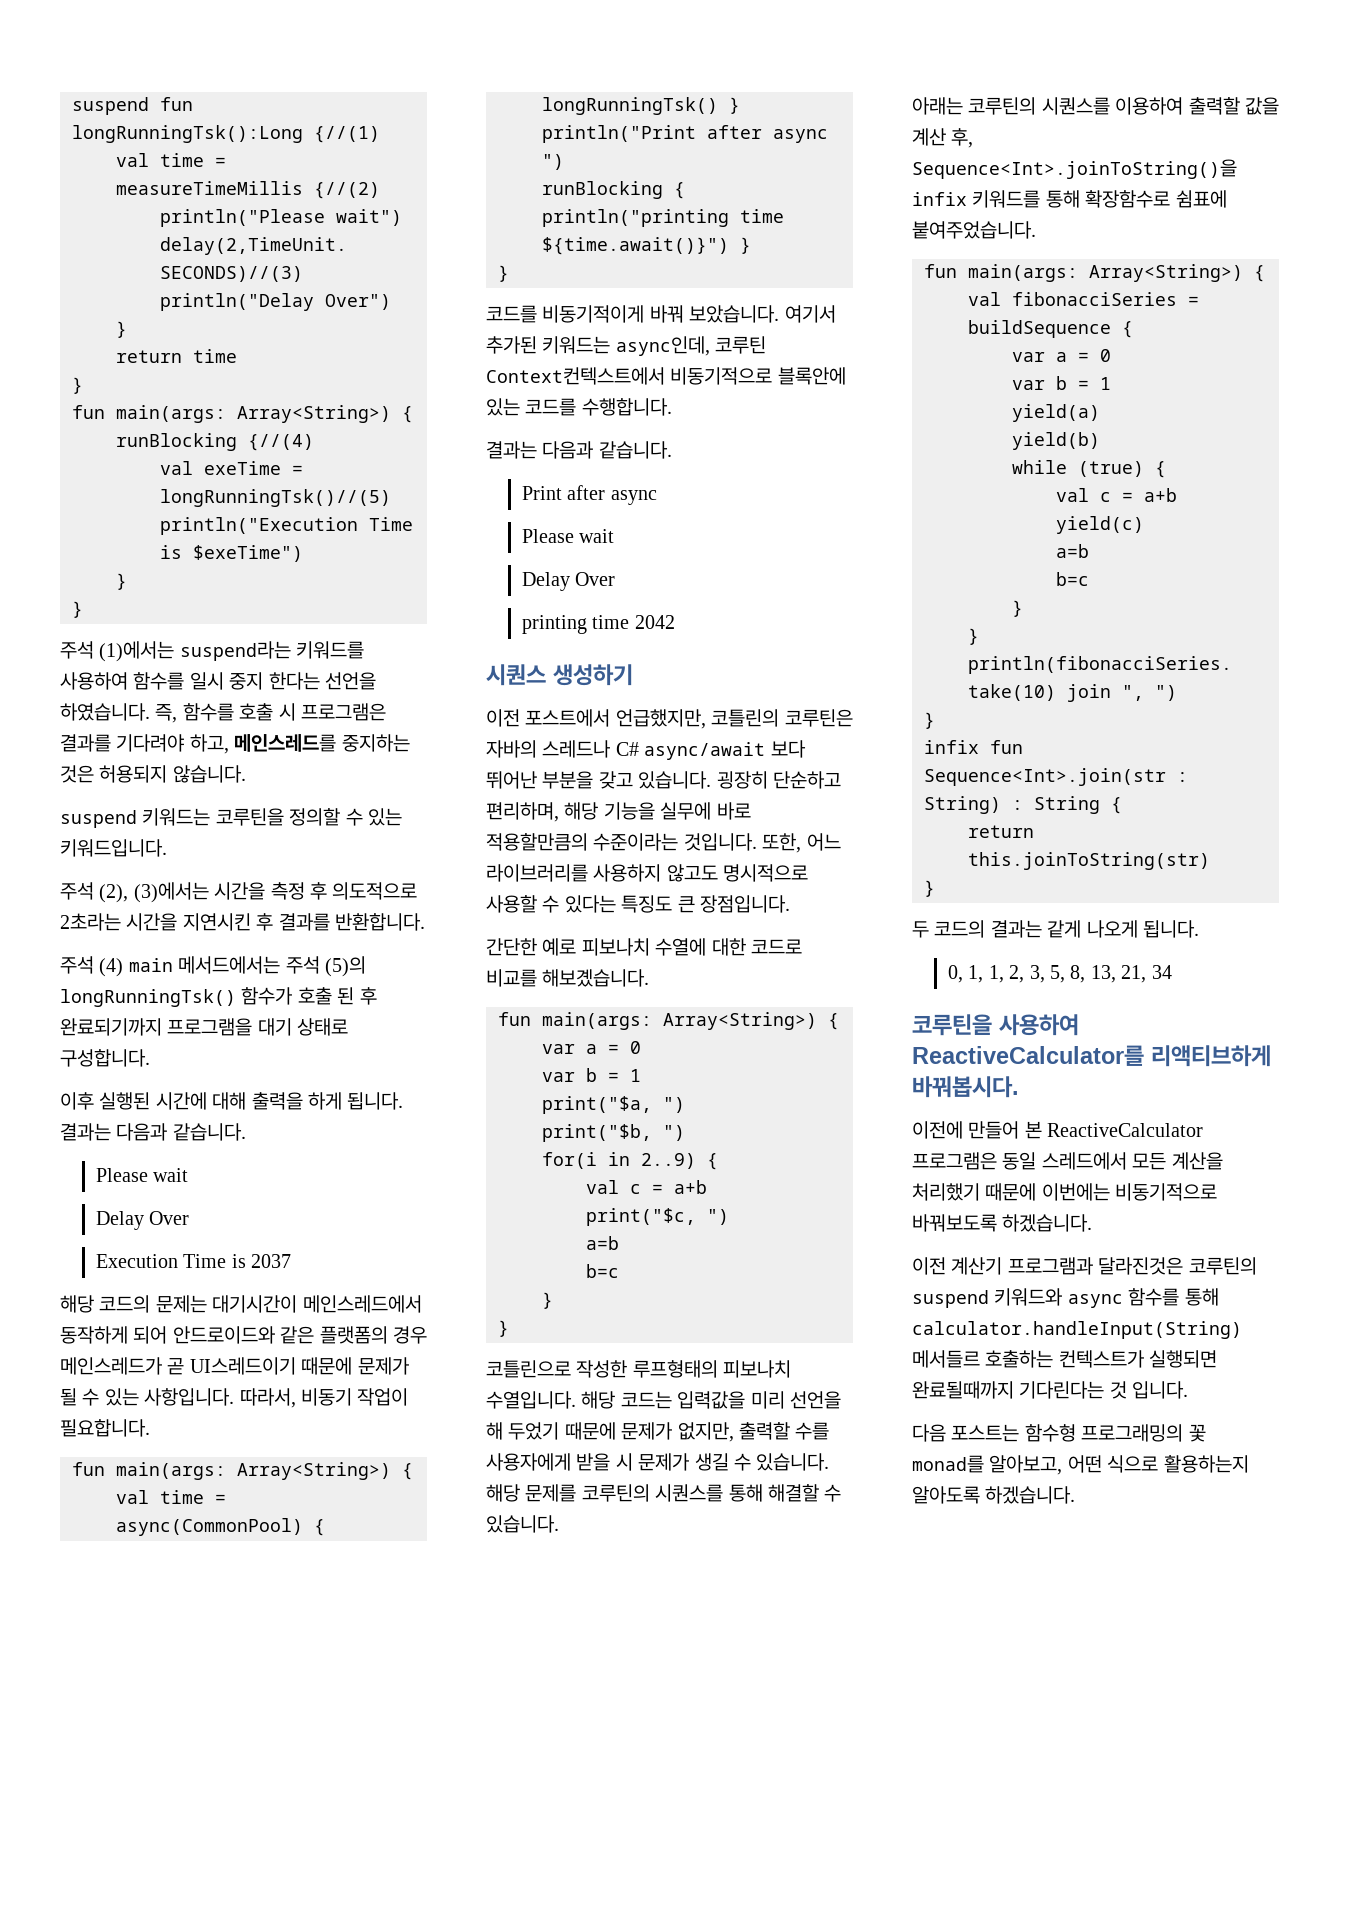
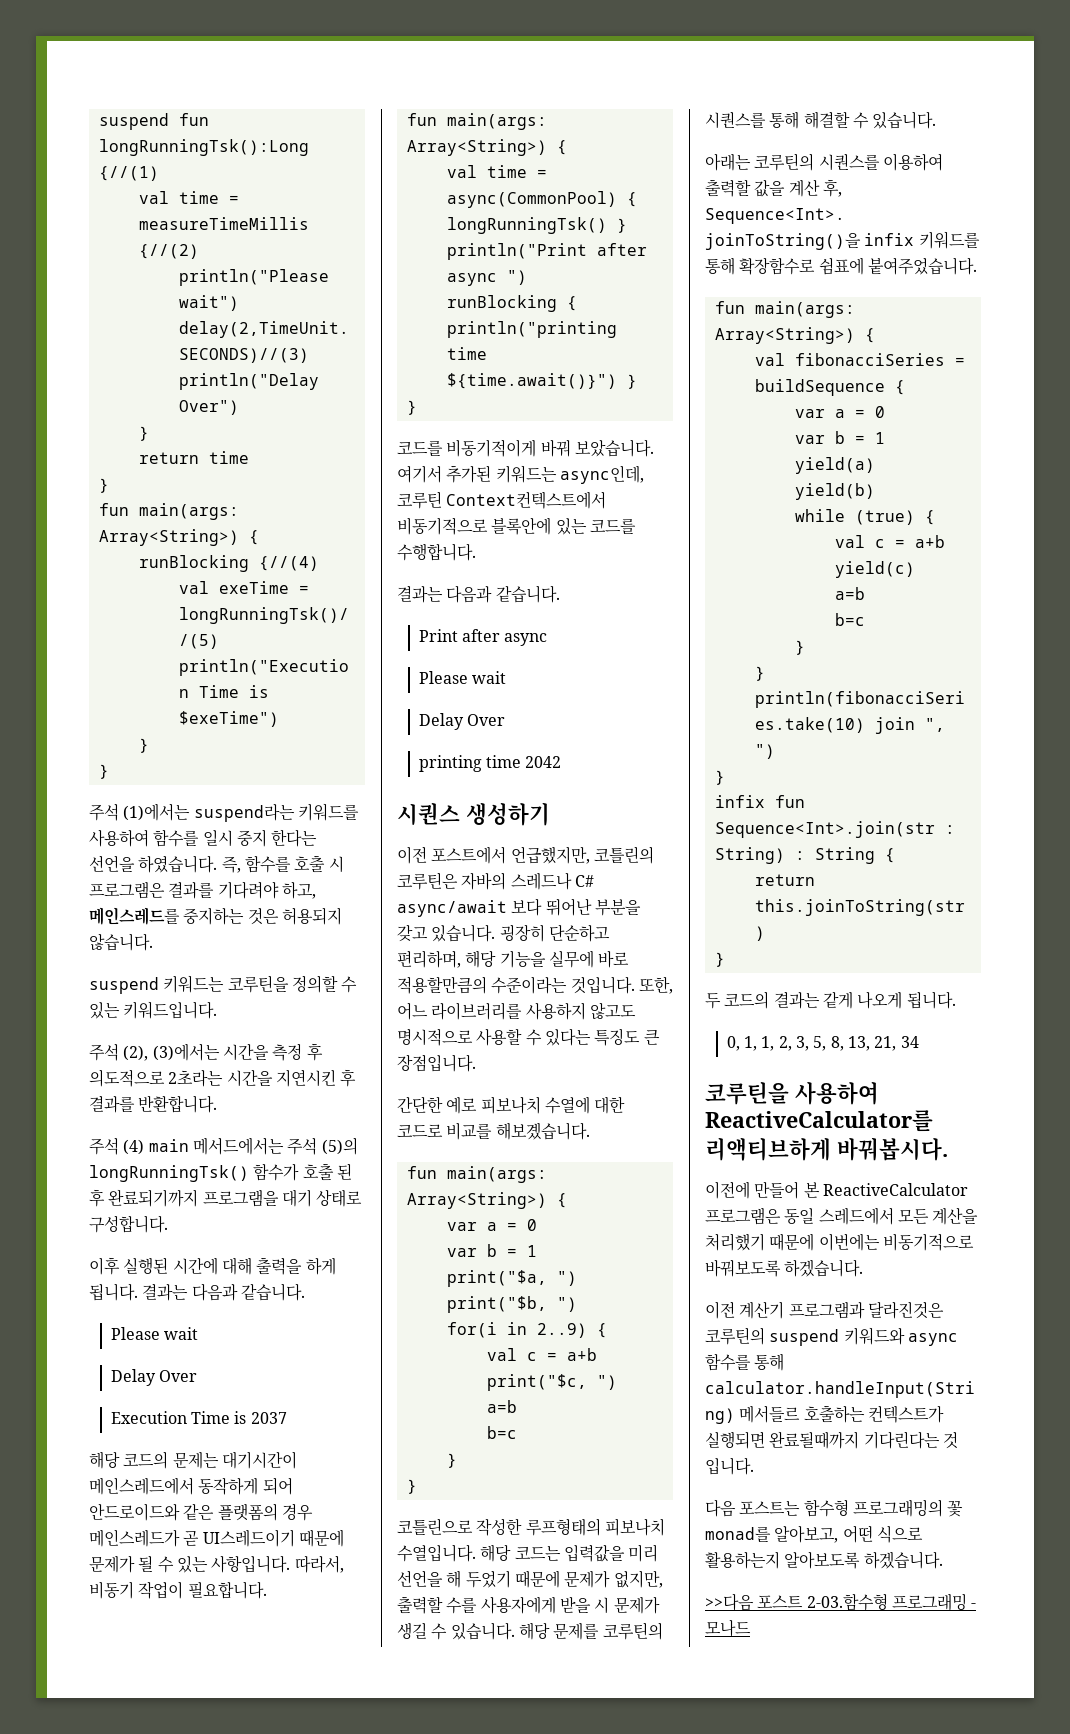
- 다음 포스트는 함수형 프로그래밍의 꽃 monad를 알아보고, 어떤 식으로 활용하는지 알아도록 하겠습니다.
+ 다음 포스트는 함수형 프로그래밍의 꽃 monad를 알아보고, 어떤 식으로 활용하는지 알아보도록 하겠습니다.
+ >>다음 포스트 2-03.함수형 프로그래밍 - 모나드

